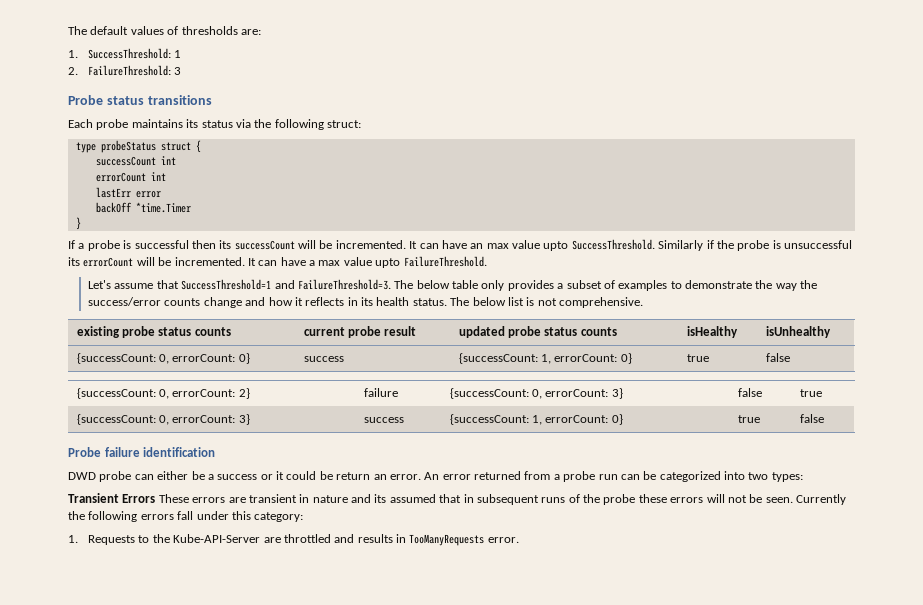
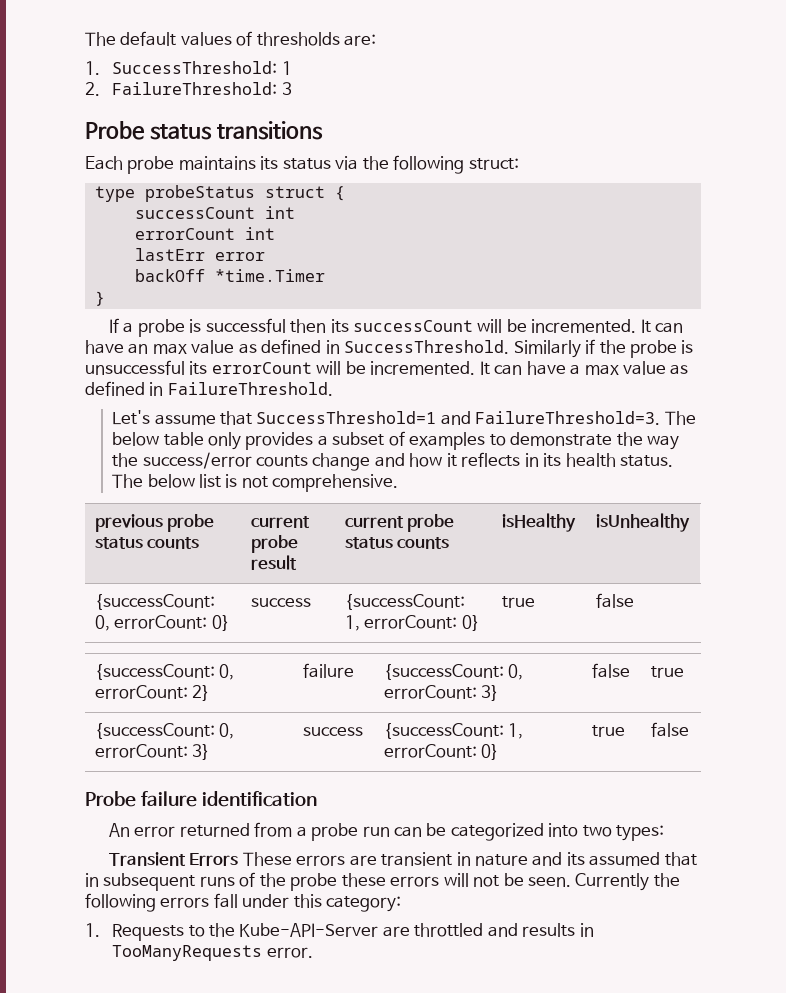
- It can have an max value upto SuccessThreshold.
+ It can have an max value as defined in SuccessThreshold.
- It can have a max value upto FailureThreshold.
+ It can have a max value as defined in FailureThreshold.
- existing probe status counts | current probe result | updated probe status counts | isHealthy | isUnhealthy
+ previous probe status counts | current probe result | current probe status counts | isHealthy | isUnhealthy
- DWD probe can either be a success or it could be return an error.

